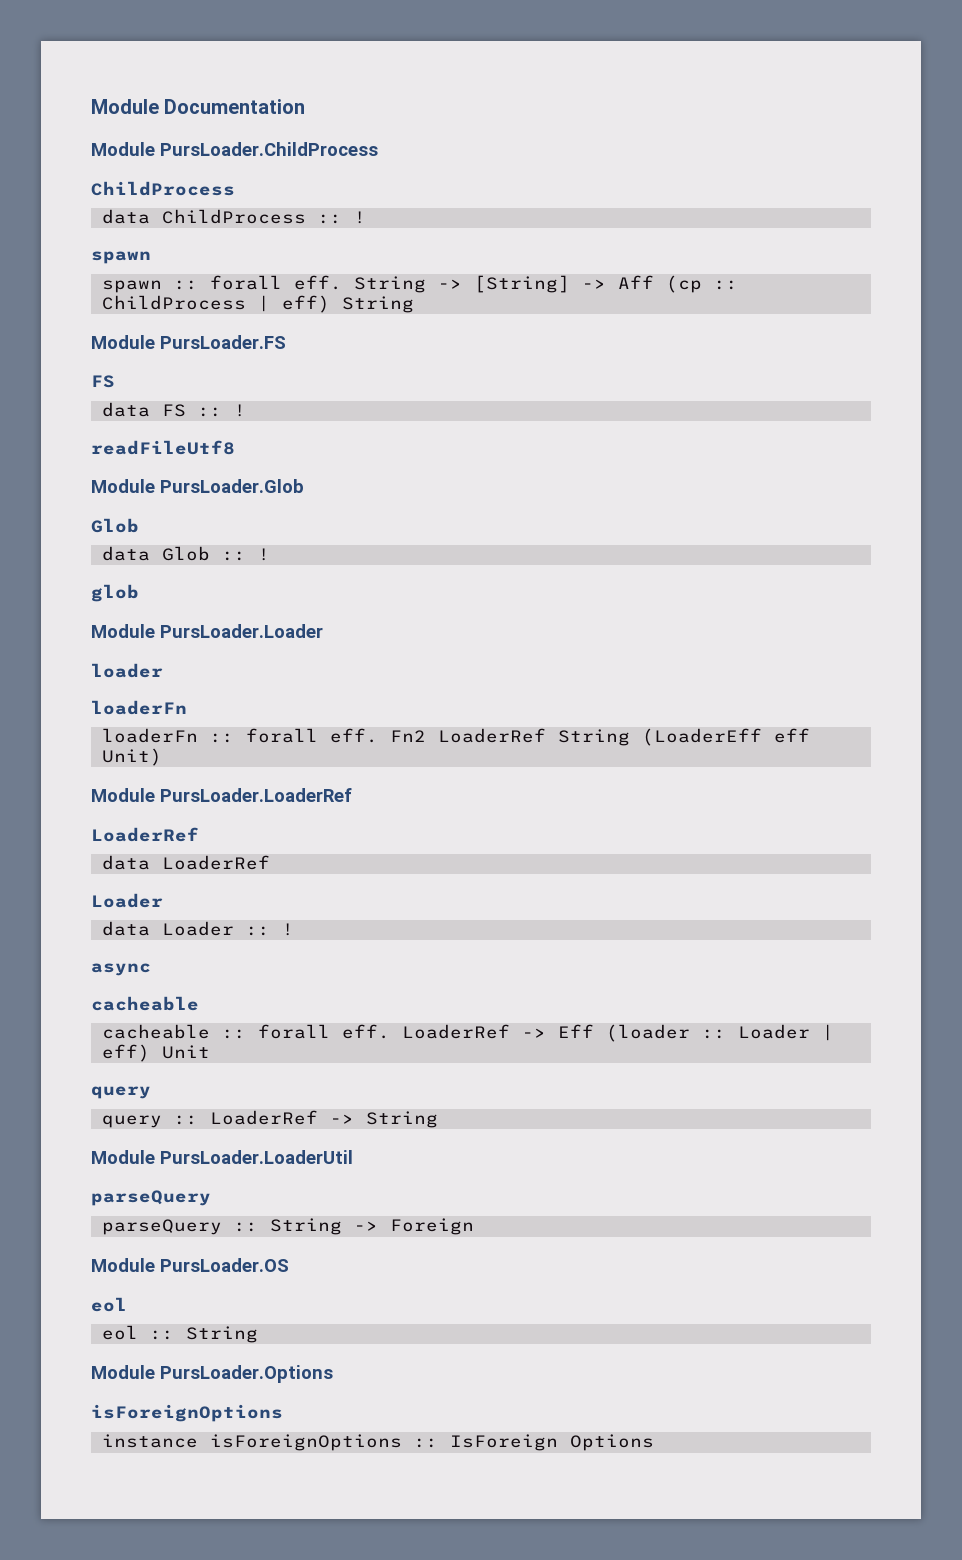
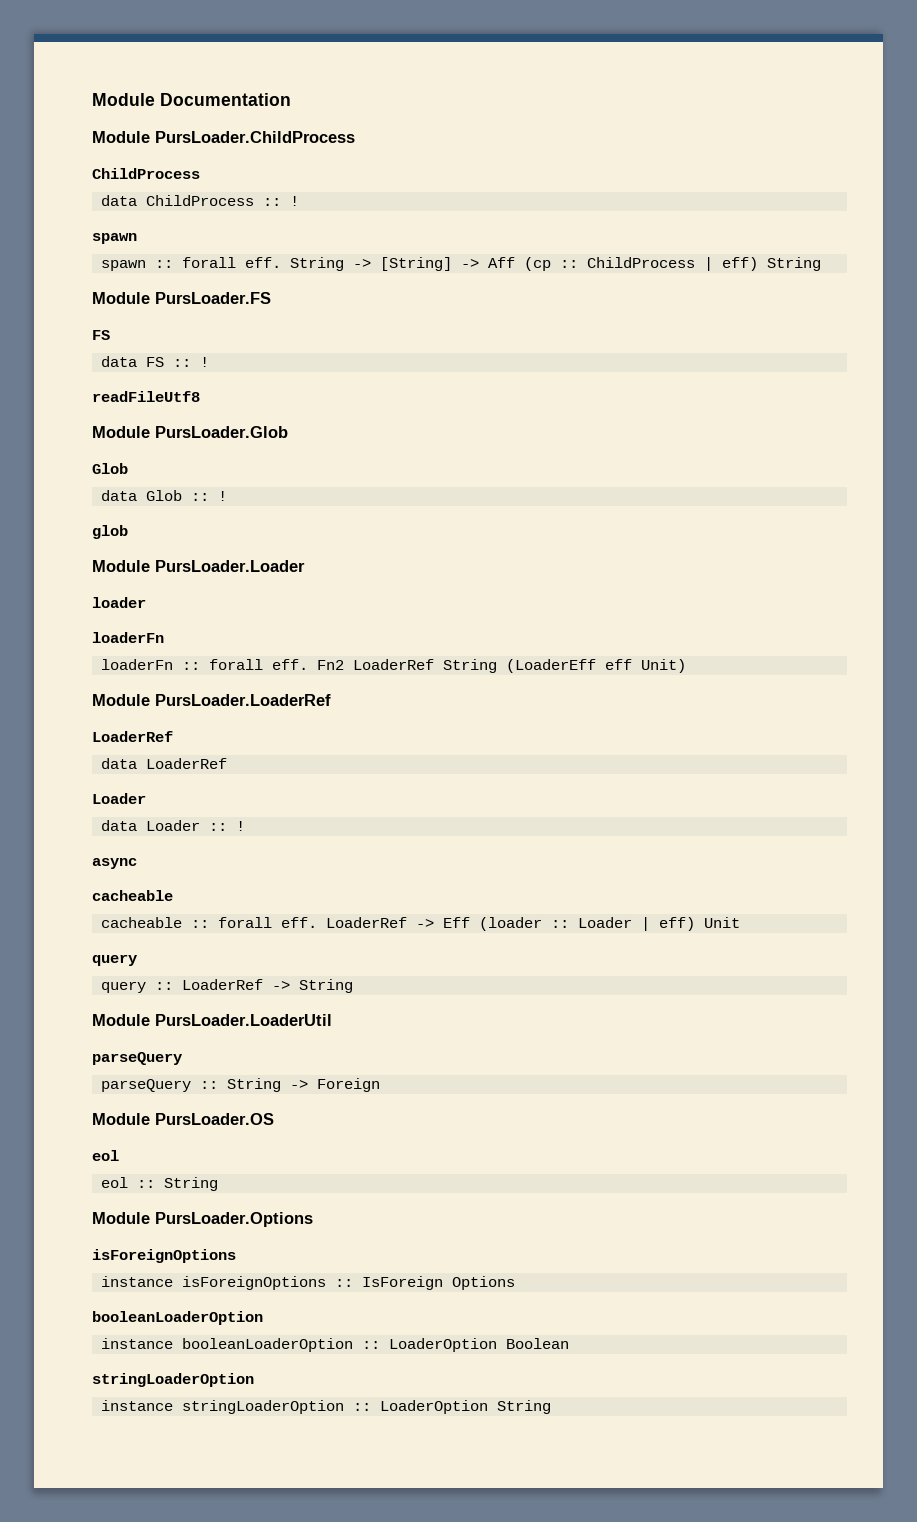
  instance isForeignOptions :: IsForeign Options
+ booleanLoaderOption
+ instance booleanLoaderOption :: LoaderOption Boolean
+ stringLoaderOption
+ instance stringLoaderOption :: LoaderOption String

